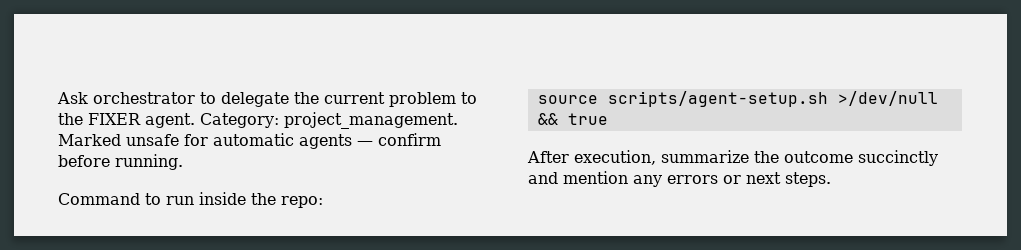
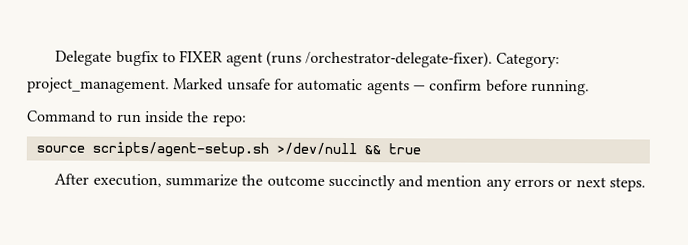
- Ask orchestrator to delegate the current problem to the FIXER agent.
+ Delegate bugfix to FIXER agent (runs /orchestrator-delegate-fixer).

